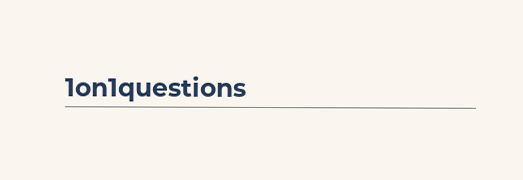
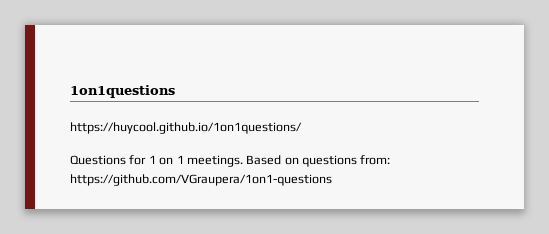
+ https://huycool.github.io/1on1questions/
+ Questions for 1 on 1 meetings. Based on questions from: https://github.com/VGraupera/1on1-questions

